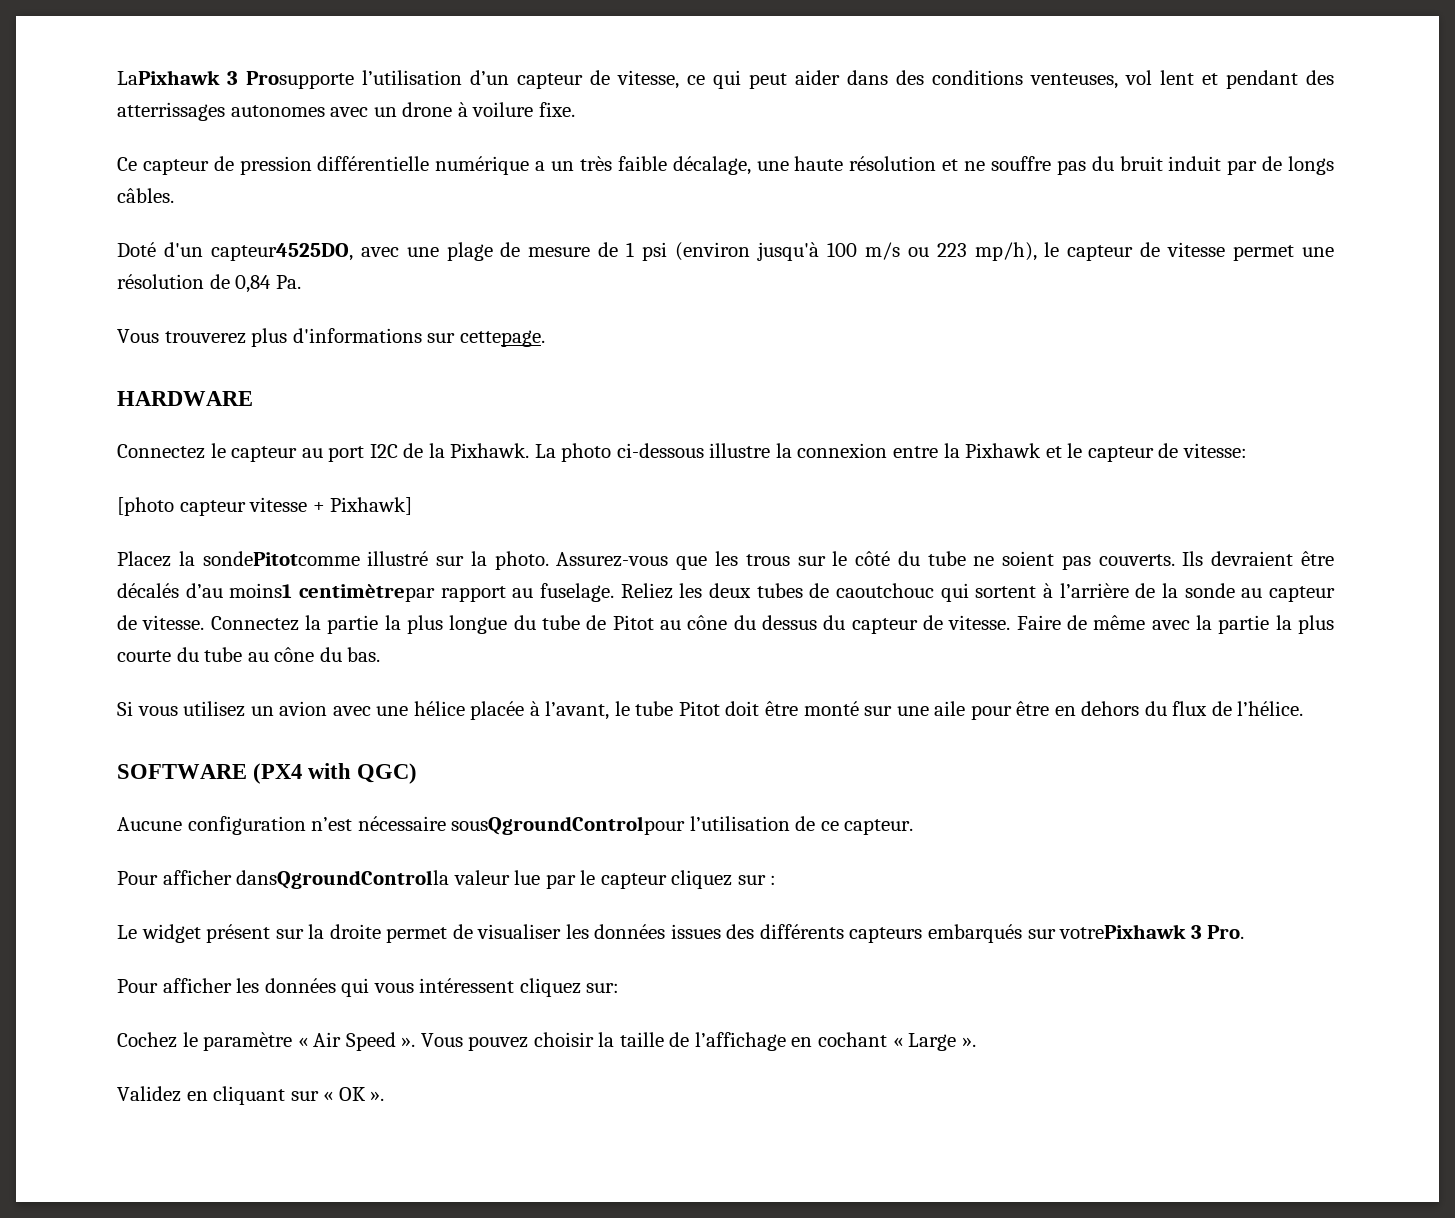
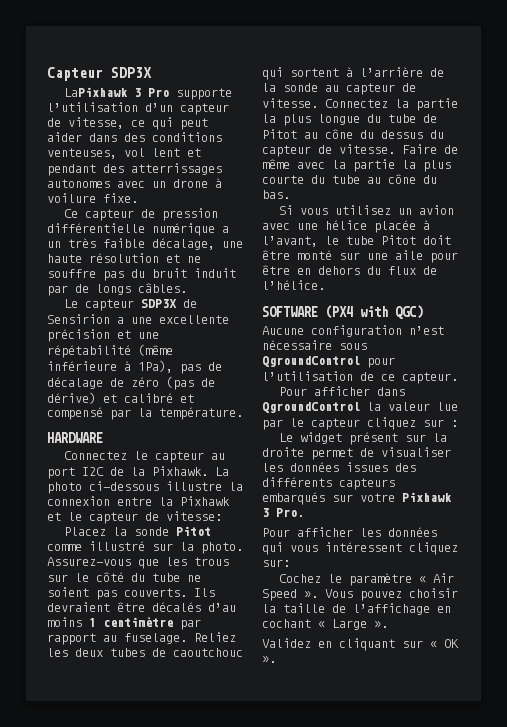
- LaPixhawk 3 Prosupporte l’utilisation d’un capteur de vitesse, ce qui peut aider dans des conditions venteuses, vol lent et pendant des atterrissages autonomes avec un drone à voilure fixe.
+ Capteur SDP3X
+ LaPixhawk 3 Pro supporte l’utilisation d’un capteur de vitesse, ce qui peut aider dans des conditions venteuses, vol lent et pendant des atterrissages autonomes avec un drone à voilure fixe.
- Doté d'un capteur4525DO, avec une plage de mesure de 1 psi (environ jusqu'à 100 m/s ou 223 mp/h), le capteur de vitesse permet une résolution de 0,84 Pa.
- Vous trouverez plus d'informations sur cettepage.
+ Le capteur SDP3X de Sensirion a une excellente précision et une répétabilité (même inférieure à 1Pa), pas de décalage de zéro (pas de dérive) et calibré et compensé par la température.
- [photo capteur vitesse + Pixhawk]
- Placez la sondePitotcomme illustré sur la photo.
+ Placez la sonde Pitot comme illustré sur la photo.
- Ils devraient être décalés d’au moins1 centimètrepar rapport au fuselage.
+ Ils devraient être décalés d’au moins 1 centimètre par rapport au fuselage.
- Aucune configuration n’est nécessaire sousQgroundControlpour l’utilisation de ce capteur.
+ Aucune configuration n’est nécessaire sous QgroundControl pour l’utilisation de ce capteur.
- Pour afficher dansQgroundControlla valeur lue par le capteur cliquez sur :
+ Pour afficher dans QgroundControl la valeur lue par le capteur cliquez sur :
- Le widget présent sur la droite permet de visualiser les données issues des différents capteurs embarqués sur votrePixhawk 3 Pro.
+ Le widget présent sur la droite permet de visualiser les données issues des différents capteurs embarqués sur votre Pixhawk 3 Pro.

